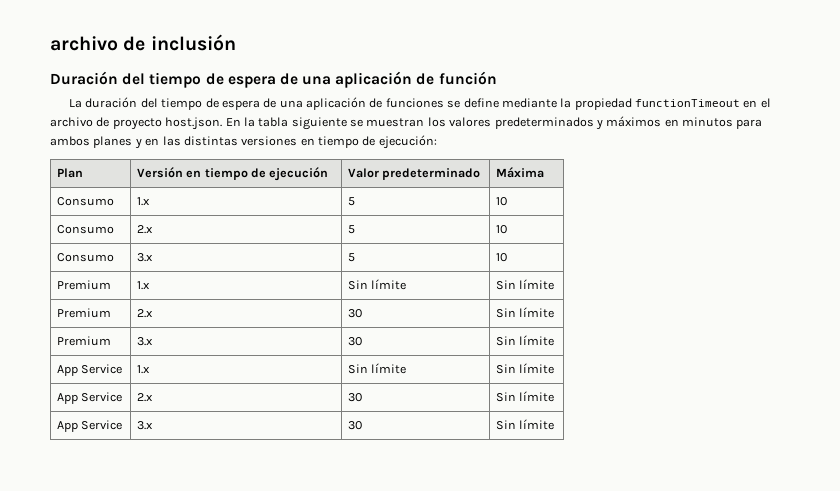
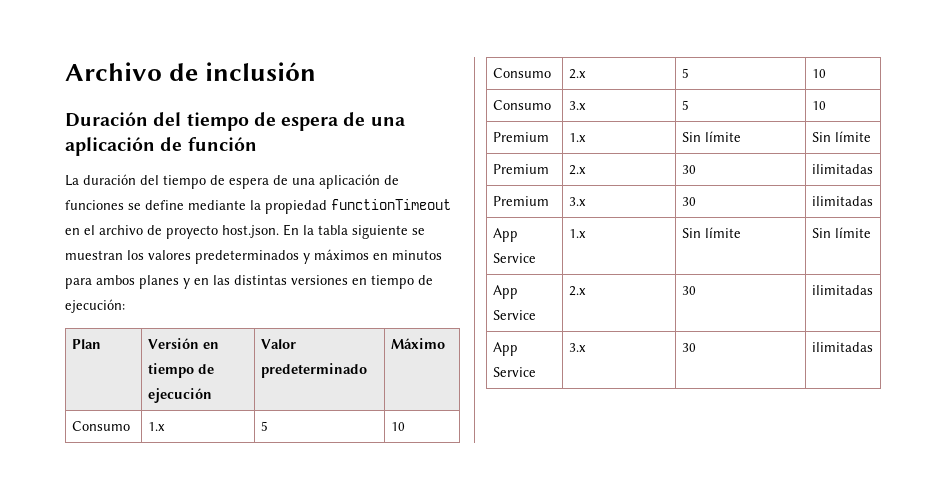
- archivo de inclusión
+ Archivo de inclusión
- Plan | Versión en tiempo de ejecución | Valor predeterminado | Máxima
+ Plan | Versión en tiempo de ejecución | Valor predeterminado | Máximo
- Premium | 2.x | 30 | Sin límite
+ Premium | 2.x | 30 | ilimitadas
- Premium | 3.x | 30 | Sin límite
+ Premium | 3.x | 30 | ilimitadas
- App Service | 2.x | 30 | Sin límite
+ App Service | 2.x | 30 | ilimitadas
- App Service | 3.x | 30 | Sin límite
+ App Service | 3.x | 30 | ilimitadas

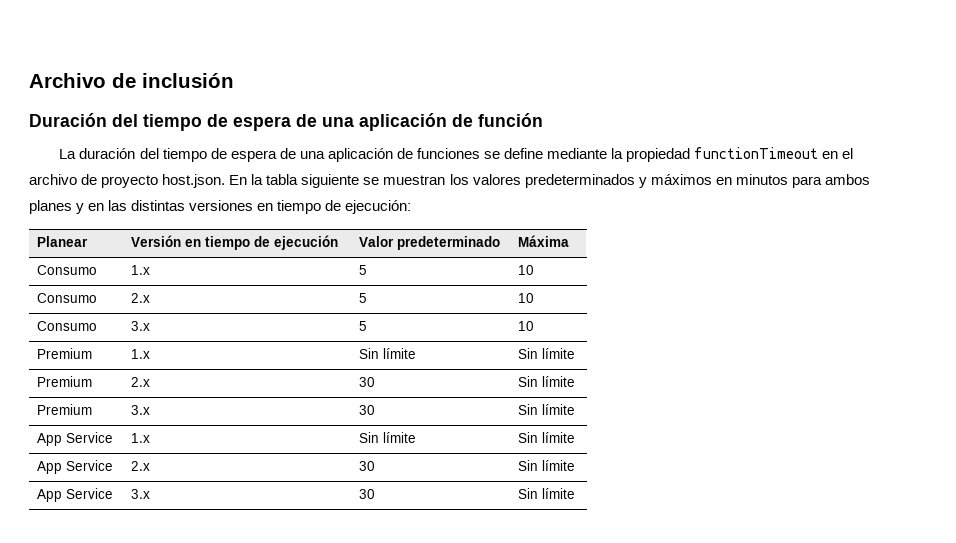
- Plan | Versión en tiempo de ejecución | Valor predeterminado | Máximo
+ Planear | Versión en tiempo de ejecución | Valor predeterminado | Máxima
- Premium | 2.x | 30 | ilimitadas
+ Premium | 2.x | 30 | Sin límite
- Premium | 3.x | 30 | ilimitadas
+ Premium | 3.x | 30 | Sin límite
- App Service | 2.x | 30 | ilimitadas
+ App Service | 2.x | 30 | Sin límite
- App Service | 3.x | 30 | ilimitadas
+ App Service | 3.x | 30 | Sin límite

